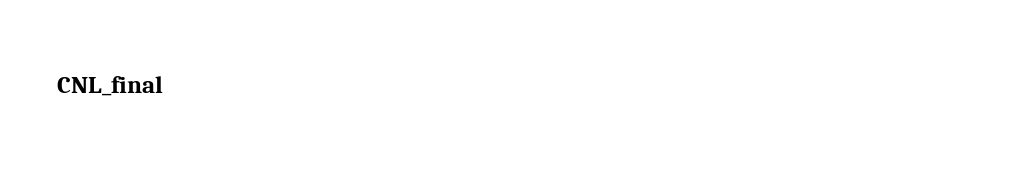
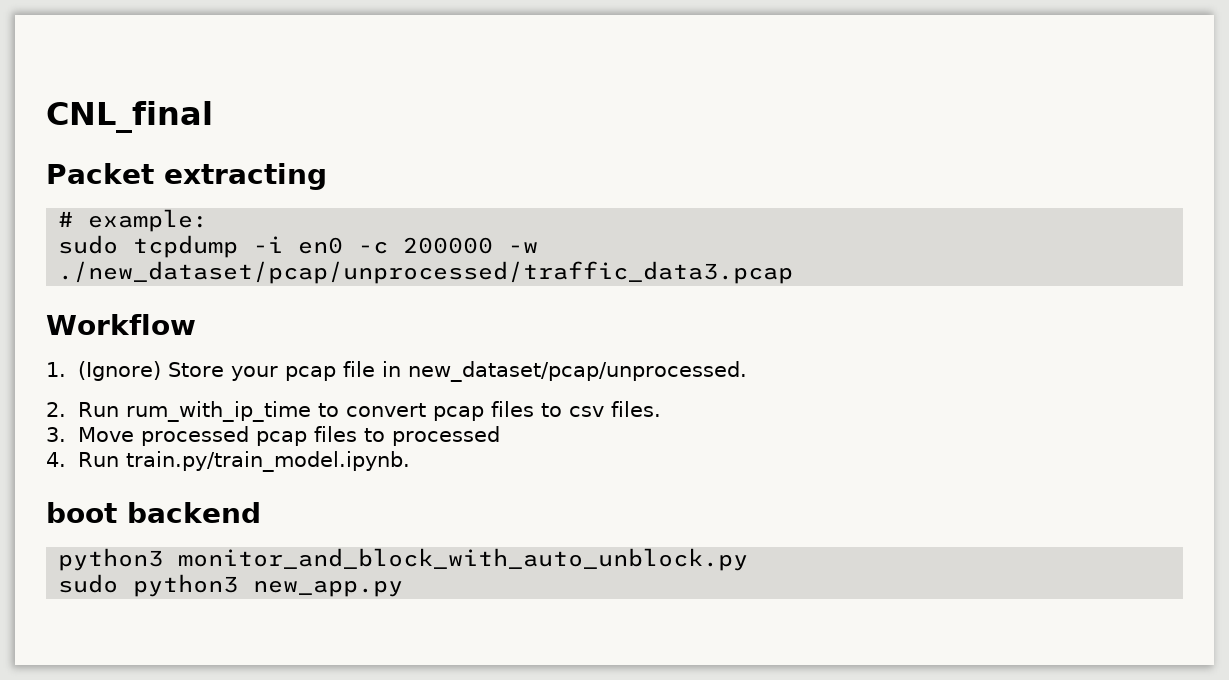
+ Packet extracting
+ # example:
+ sudo tcpdump -i en0 -c 200000 -w ./new_dataset/pcap/unprocessed/traffic_data3.pcap
+ Workflow
+ 1. (Ignore) Store your pcap file in new_dataset/pcap/unprocessed.
+ 2. Run rum_with_ip_time to convert pcap files to csv files.
+ 3. Move processed pcap files to processed
+ 4. Run train.py/train_model.ipynb.
+ boot backend
+ python3 monitor_and_block_with_auto_unblock.py
+ sudo python3 new_app.py

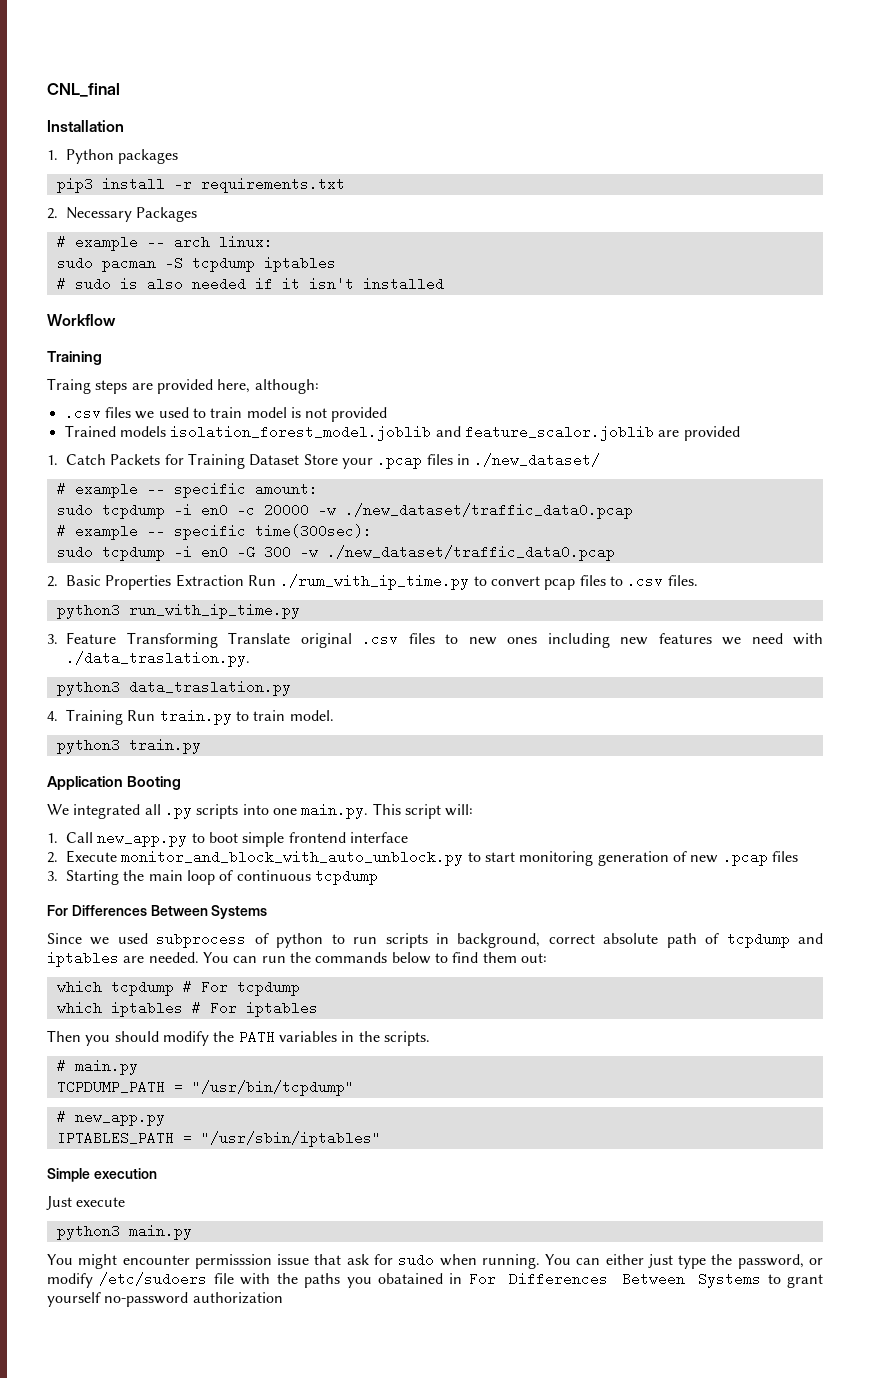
- Packet extracting
- # example:
+ Installation
+ 1. Python packages
+ pip3 install -r requirements.txt
+ 2. Necessary Packages
+ # example -- arch linux:
+ sudo pacman -S tcpdump iptables
+ # sudo is also needed if it isn't installed
+ Workflow
+ Training
+ Traing steps are provided here, although:
+ .csv files we used to train model is not provided
+ Trained models isolation_forest_model.joblib and feature_scalor.joblib are provided
+ 1. Catch Packets for Training Dataset Store your .pcap files in ./new_dataset/
+ # example -- specific amount:
- sudo tcpdump -i en0 -c 200000 -w ./new_dataset/pcap/unprocessed/traffic_data3.pcap
- Workflow
- 1. (Ignore) Store your pcap file in new_dataset/pcap/unprocessed.
- 2. Run rum_with_ip_time to convert pcap files to csv files.
+ sudo tcpdump -i en0 -c 20000 -w ./new_dataset/traffic_data0.pcap
+ # example -- specific time(300sec):
+ sudo tcpdump -i en0 -G 300 -w ./new_dataset/traffic_data0.pcap
+ 2. Basic Properties Extraction Run ./rum_with_ip_time.py to convert pcap files to .csv files.
- 3. Move processed pcap files to processed
- 4. Run train.py/train_model.ipynb.
- boot backend
- python3 monitor_and_block_with_auto_unblock.py
- sudo python3 new_app.py
+ python3 run_with_ip_time.py
+ 3. Feature Transforming Translate original .csv files to new ones including new features we need with ./data_traslation.py.
+ python3 data_traslation.py
+ 4. Training Run train.py to train model.
+ python3 train.py
+ Application Booting
+ We integrated all .py scripts into one main.py. This script will:
+ 1. Call new_app.py to boot simple frontend interface
+ 2. Execute monitor_and_block_with_auto_unblock.py to start monitoring generation of new .pcap files
+ 3. Starting the main loop of continuous tcpdump
+ For Differences Between Systems
+ Since we used subprocess of python to run scripts in background, correct absolute path of tcpdump and iptables are needed. You can run the commands below to find them out:
+ which tcpdump # For tcpdump
+ which iptables # For iptables
+ Then you should modify the PATH variables in the scripts.
+ # main.py
+ TCPDUMP_PATH = "/usr/bin/tcpdump"
+ # new_app.py
+ IPTABLES_PATH = "/usr/sbin/iptables"
+ Simple execution
+ Just execute
+ python3 main.py
+ You might encounter permisssion issue that ask for sudo when running. You can either just type the password, or modify /etc/sudoers file with the paths you obatained in For Differences Between Systems to grant yourself no-password authorization

